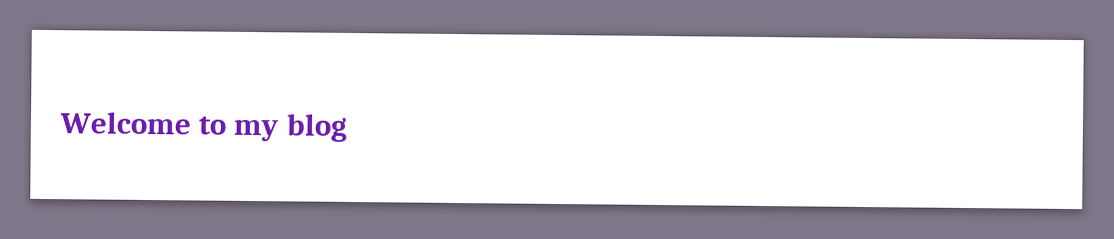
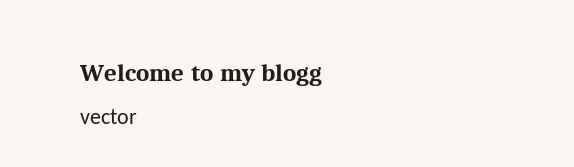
- Welcome to my blog
+ Welcome to my blogg
+ vector

